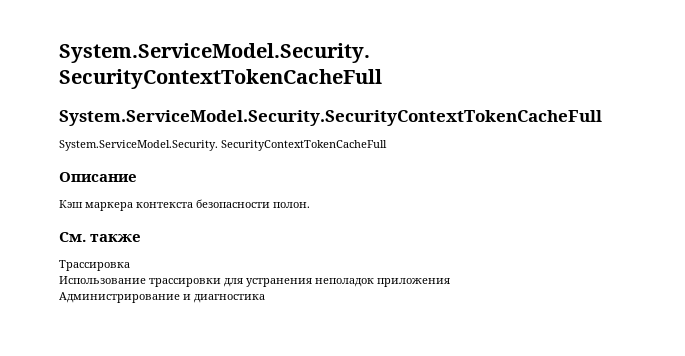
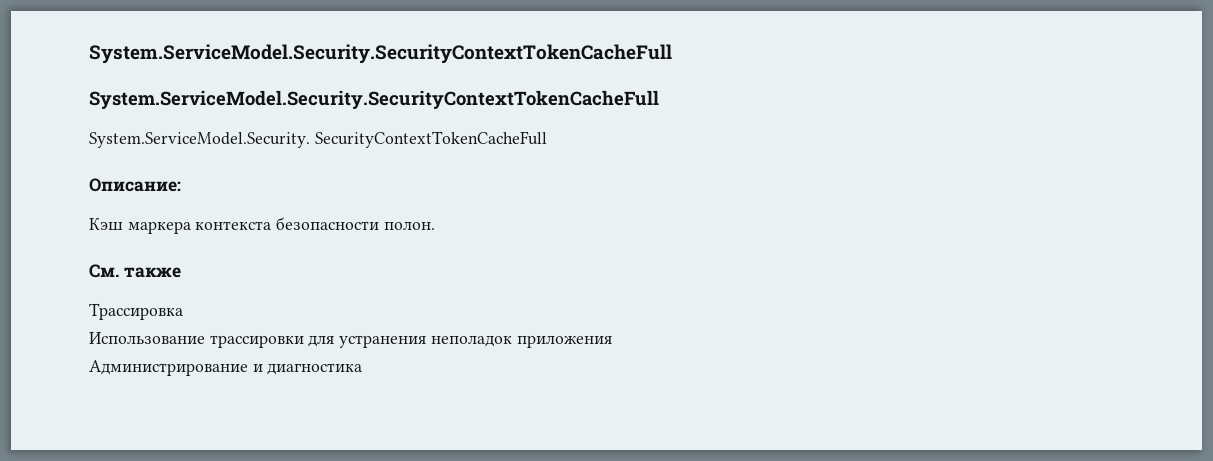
- Описание
+ Описание:

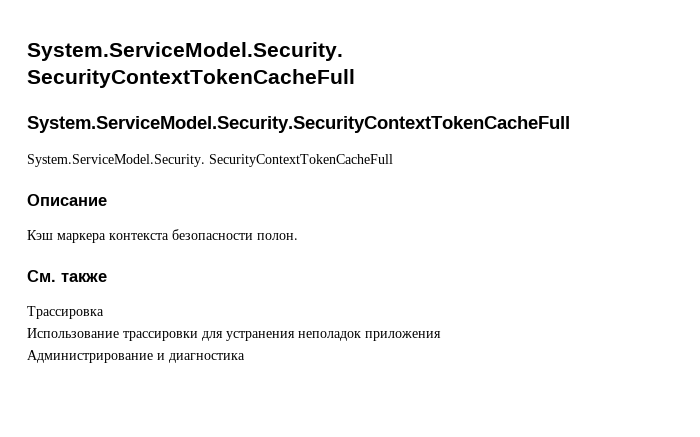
- Описание:
+ Описание

